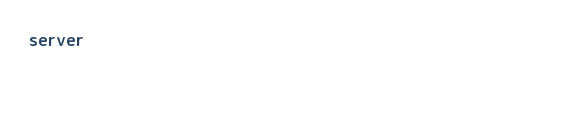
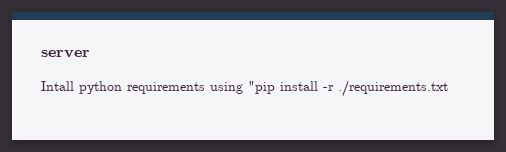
+ Intall python requirements using "pip install -r ./requirements.txt

